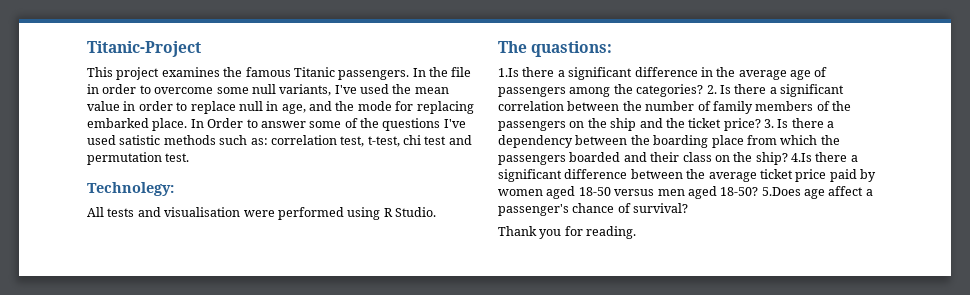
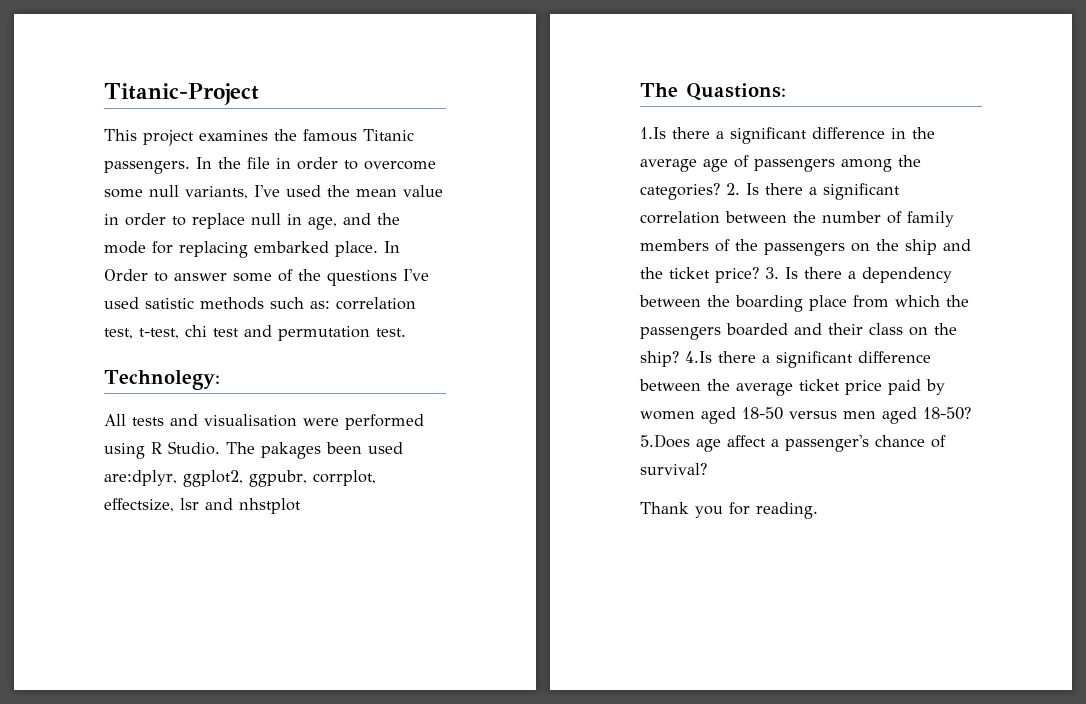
- All tests and visualisation were performed using R Studio.
- The quastions:
+ All tests and visualisation were performed using R Studio. The pakages been used are:dplyr, ggplot2, ggpubr, corrplot, effectsize, lsr and nhstplot
+ The Quastions:

